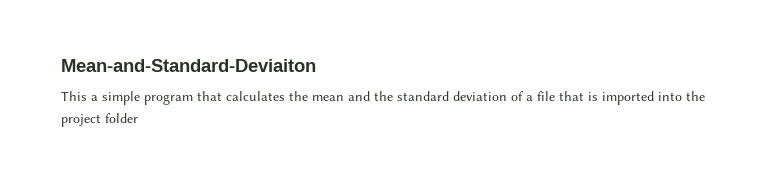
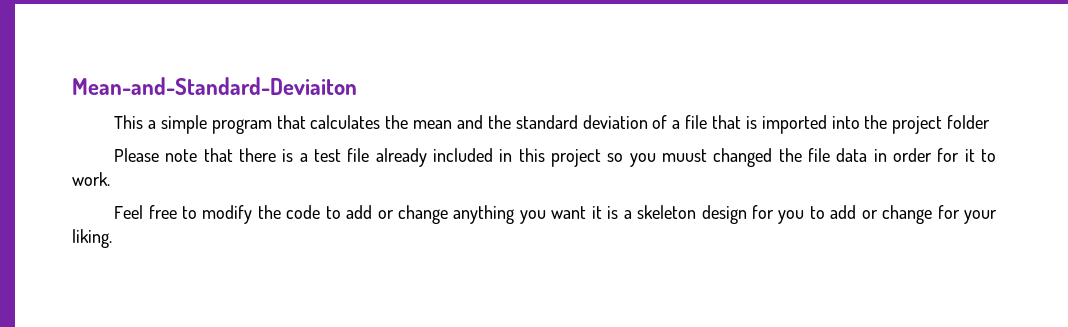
+ Please note that there is a test file already included in this project so you muust changed the file data in order for it to work.
+ Feel free to modify the code to add or change anything you want it is a skeleton design for you to add or change for your liking.

